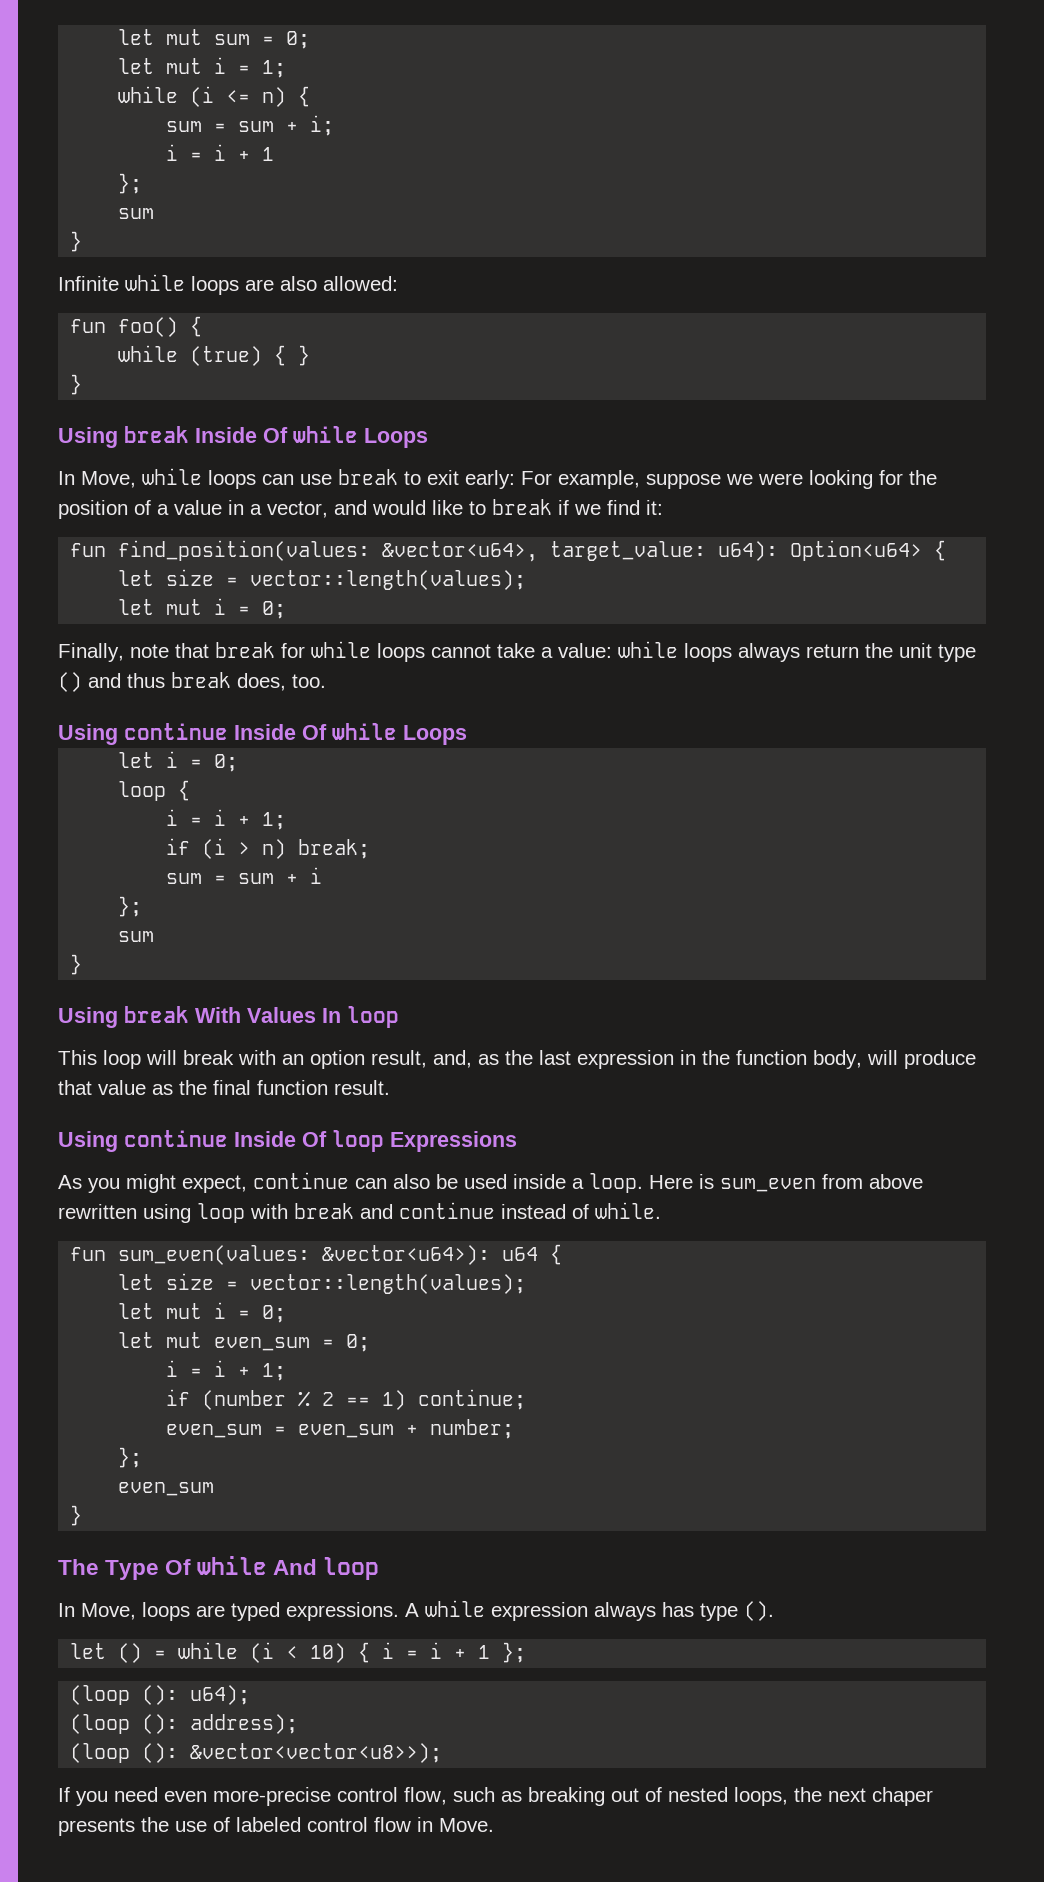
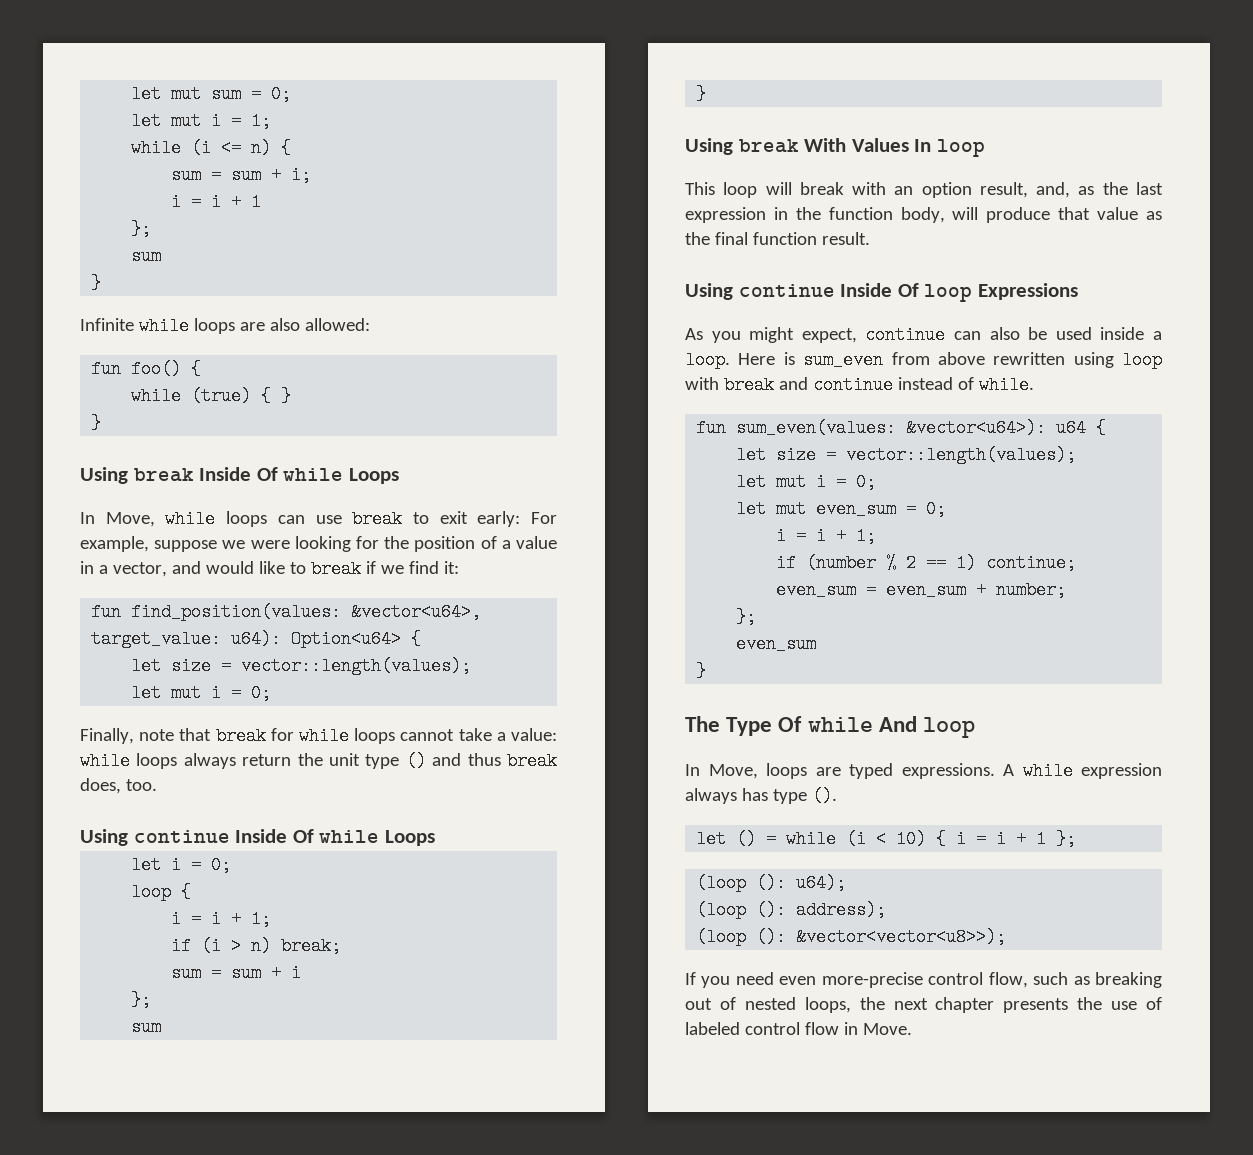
- If you need even more-precise control flow, such as breaking out of nested loops, the next chaper presents the use of labeled control flow in Move.
+ If you need even more-precise control flow, such as breaking out of nested loops, the next chapter presents the use of labeled control flow in Move.

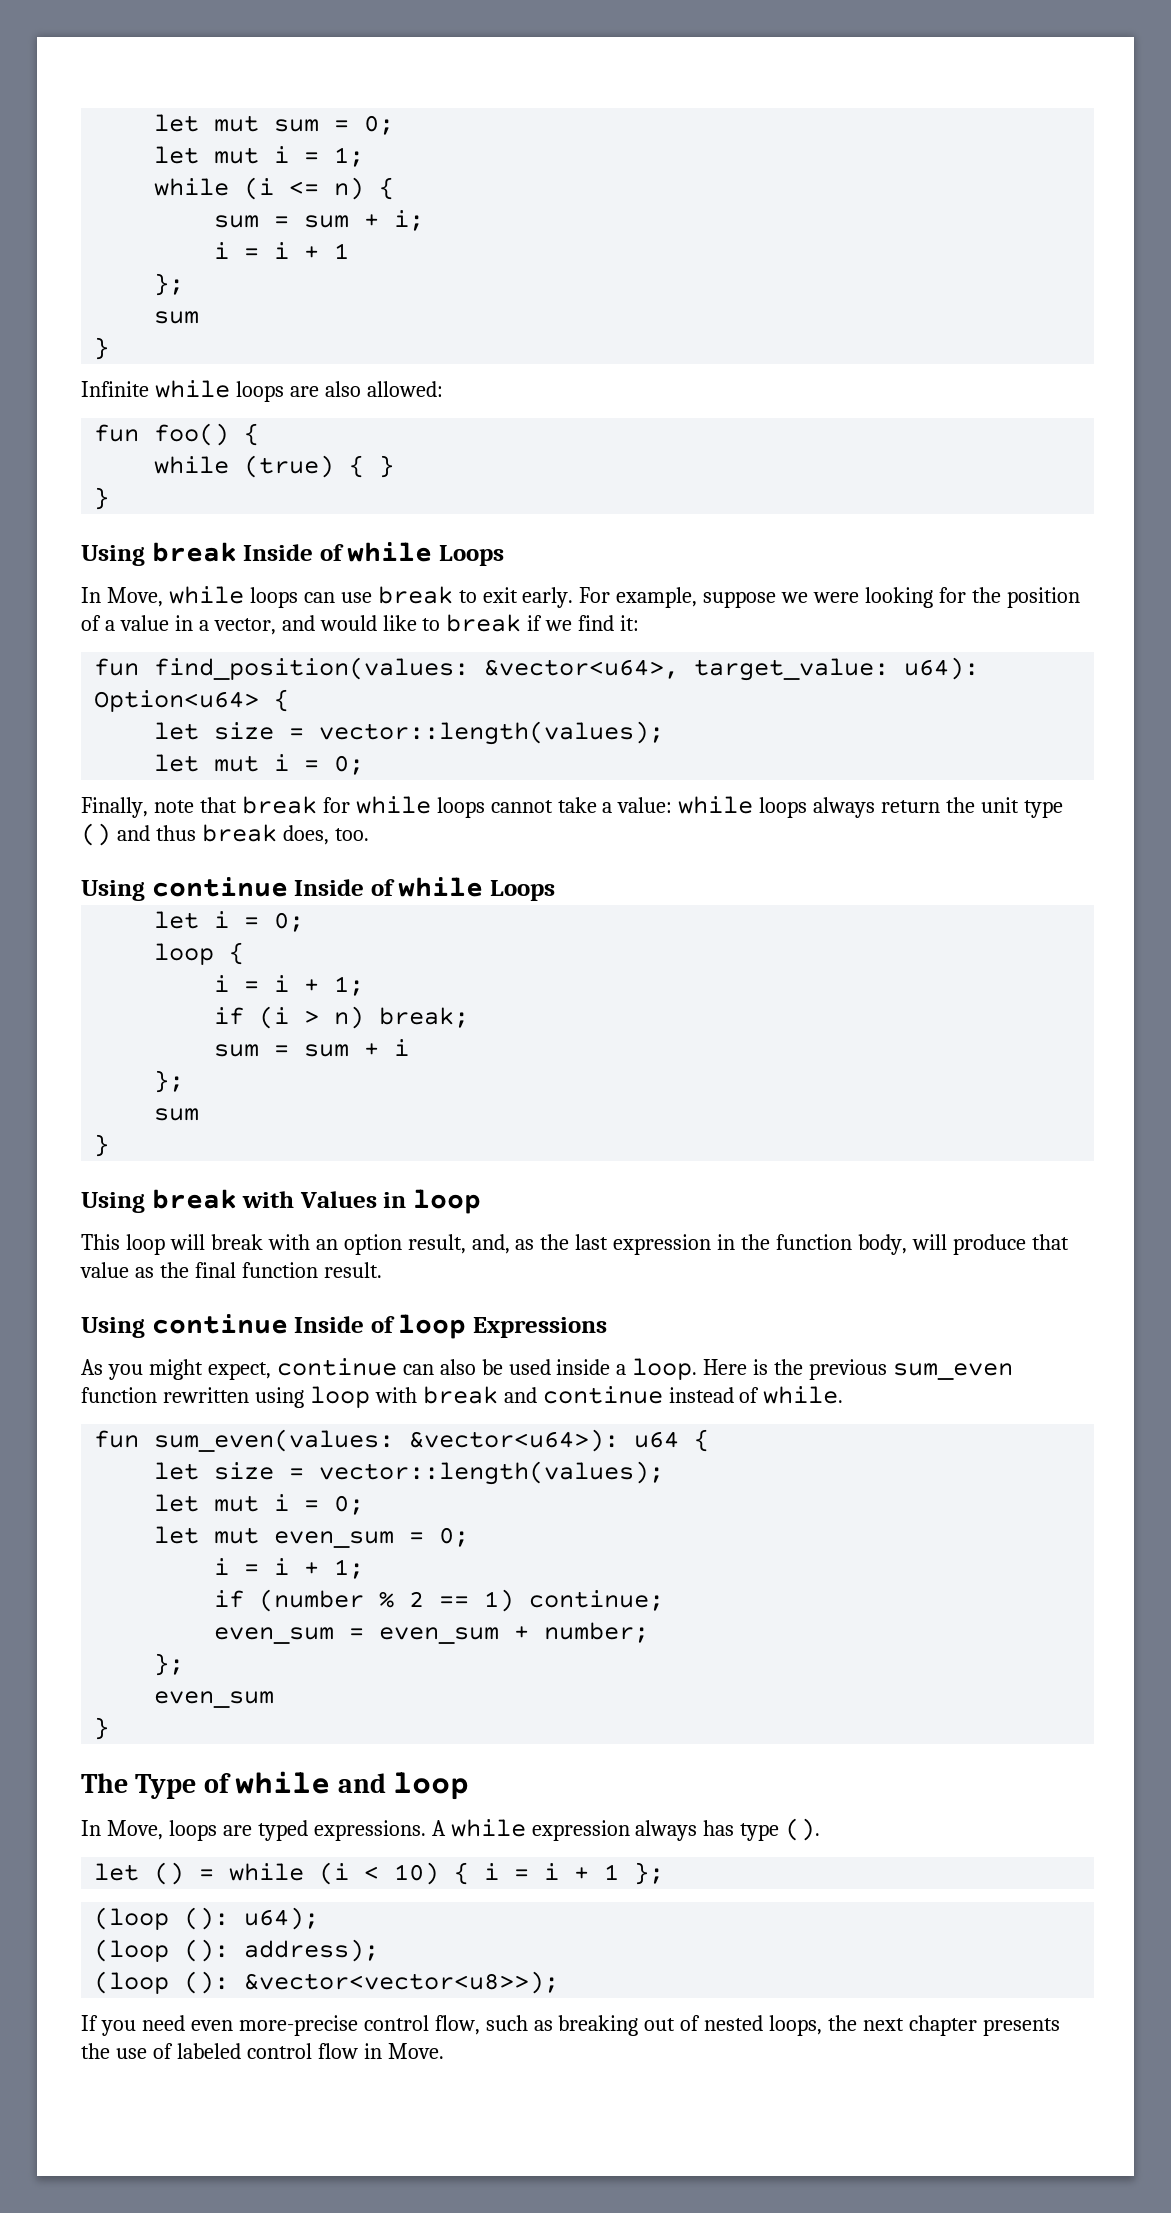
- Using break Inside Of while Loops
+ Using break Inside of while Loops
- In Move, while loops can use break to exit early: For example, suppose we were looking for the position of a value in a vector, and would like to break if we find it:
+ In Move, while loops can use break to exit early. For example, suppose we were looking for the position of a value in a vector, and would like to break if we find it:
- Using continue Inside Of while Loops
+ Using continue Inside of while Loops
- Using break With Values In loop
+ Using break with Values in loop
- Using continue Inside Of loop Expressions
+ Using continue Inside of loop Expressions
- Here is sum_even from above rewritten using loop with break and continue instead of while.
+ Here is the previous sum_even function rewritten using loop with break and continue instead of while.
- The Type Of while And loop
+ The Type of while and loop

